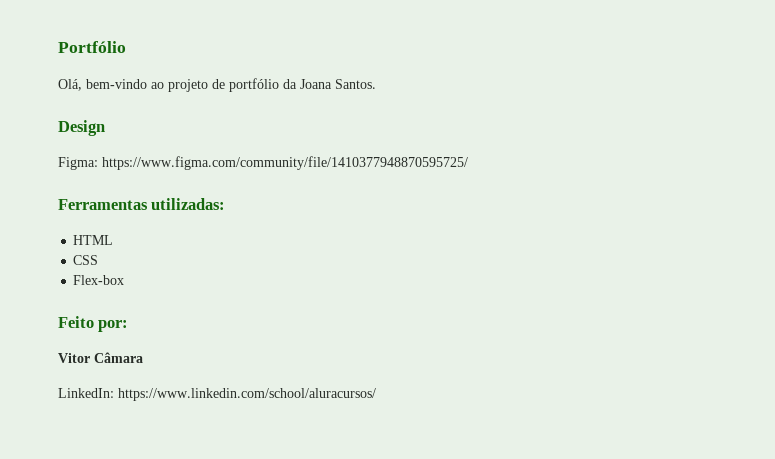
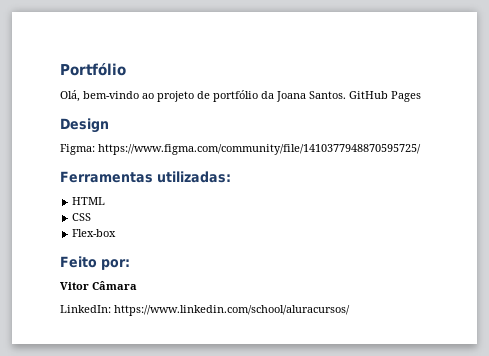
+ GitHub Pages

